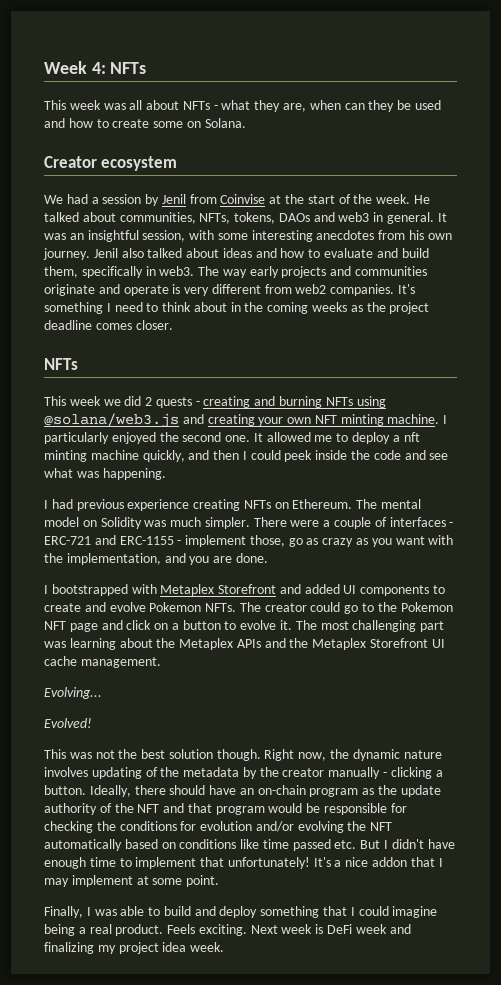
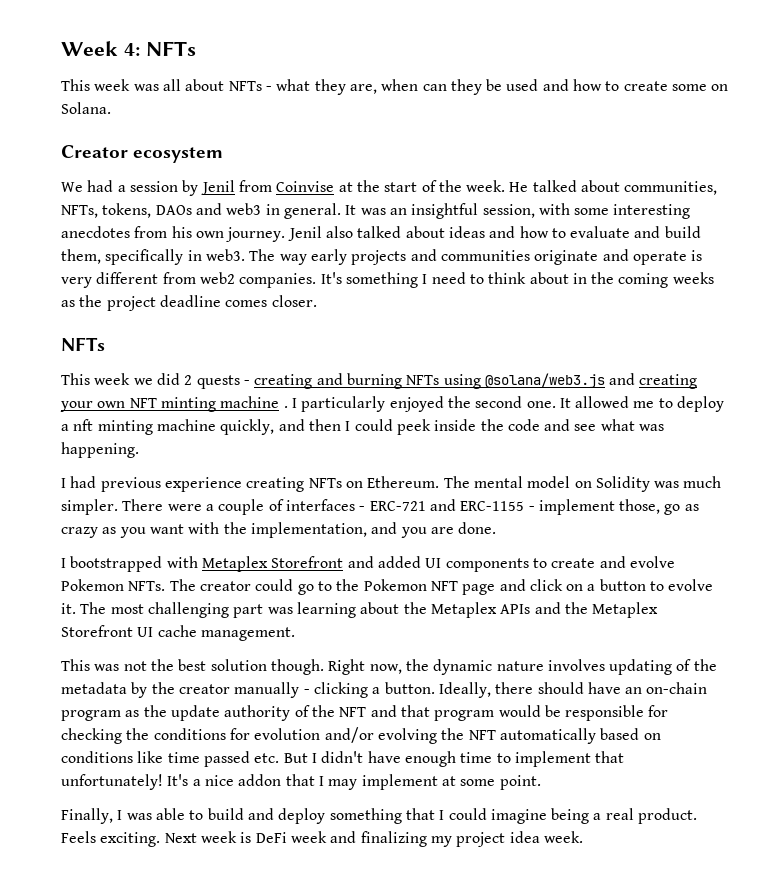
- This week we did 2 quests - creating and burning NFTs using @solana/web3.js and creating your own NFT minting machine.
+ This week we did 2 quests - creating and burning NFTs using @solana/web3.js and creating your own NFT minting machine .
- Evolving...
- Evolved!

